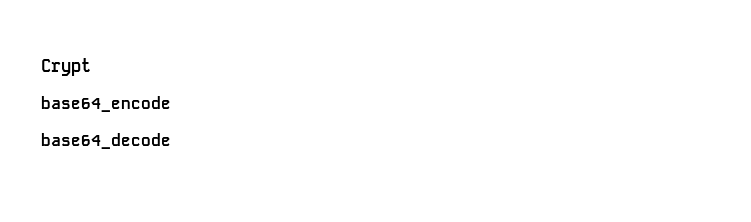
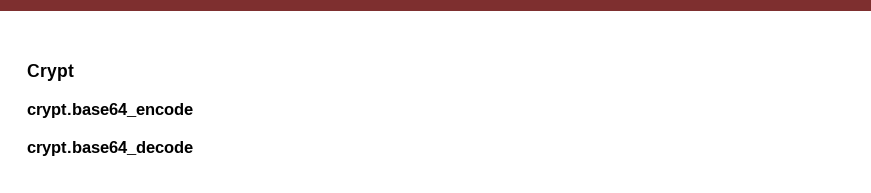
- base64_encode
- base64_decode
+ crypt.base64_encode
+ crypt.base64_decode

